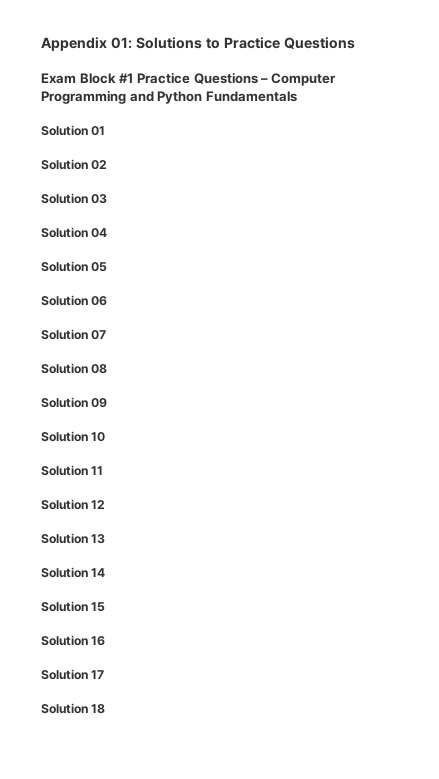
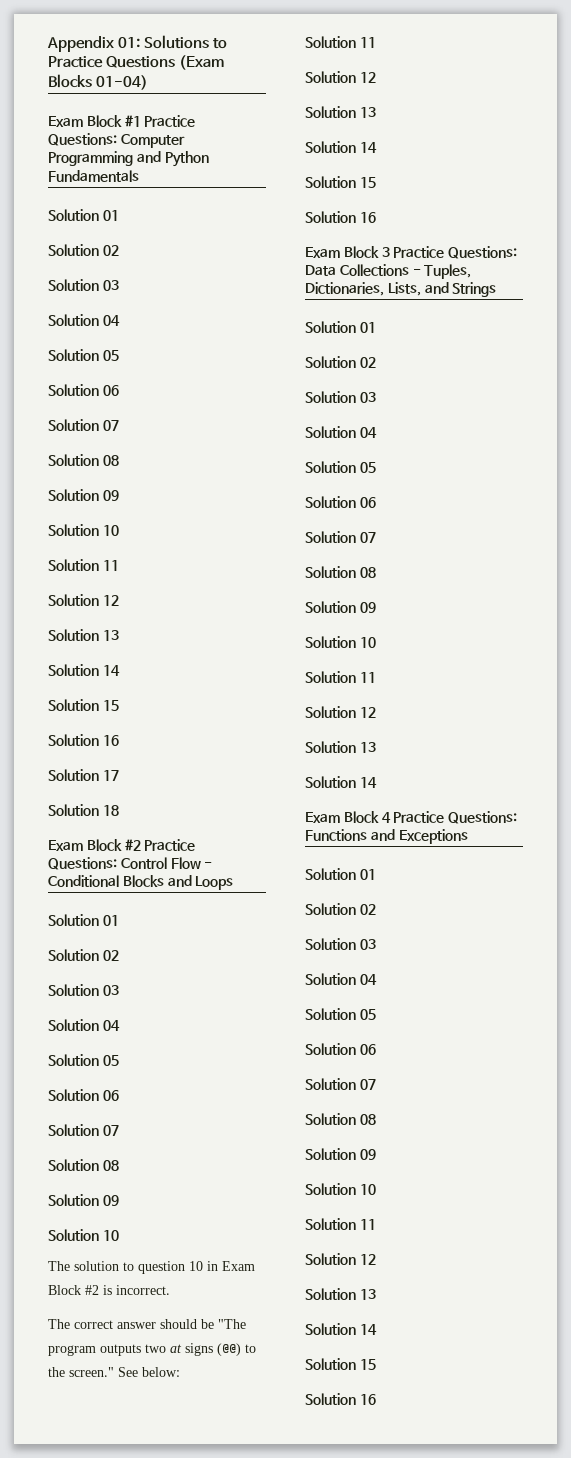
- Appendix 01: Solutions to Practice Questions
+ Appendix 01: Solutions to Practice Questions (Exam Blocks 01-04)
- Exam Block #1 Practice Questions – Computer Programming and Python Fundamentals
+ Exam Block #1 Practice Questions: Computer Programming and Python Fundamentals
+ Exam Block #2 Practice Questions: Control Flow - Conditional Blocks and Loops
+ Solution 01
+ Solution 02
+ Solution 03
+ Solution 04
+ Solution 05
+ Solution 06
+ Solution 07
+ Solution 08
+ Solution 09
+ Solution 10
+ The solution to question 10 in Exam Block #2 is incorrect.
+ The correct answer should be "The program outputs two at signs (@@) to the screen." See below:
+ Solution 11
+ Solution 12
+ Solution 13
+ Solution 14
+ Solution 15
+ Solution 16
+ Exam Block 3 Practice Questions: Data Collections - Tuples, Dictionaries, Lists, and Strings
+ Solution 01
+ Solution 02
+ Solution 03
+ Solution 04
+ Solution 05
+ Solution 06
+ Solution 07
+ Solution 08
+ Solution 09
+ Solution 10
+ Solution 11
+ Solution 12
+ Solution 13
+ Solution 14
+ Exam Block 4 Practice Questions: Functions and Exceptions
+ Solution 01
+ Solution 02
+ Solution 03
+ Solution 04
+ Solution 05
+ Solution 06
+ Solution 07
+ Solution 08
+ Solution 09
+ Solution 10
+ Solution 11
+ Solution 12
+ Solution 13
+ Solution 14
+ Solution 15
+ Solution 16

